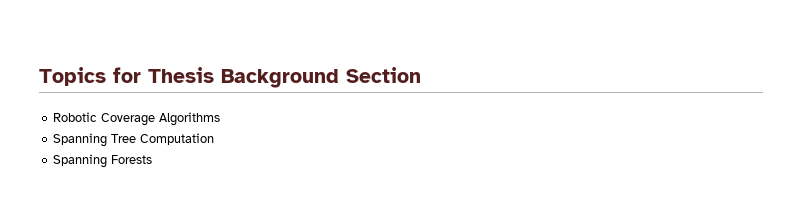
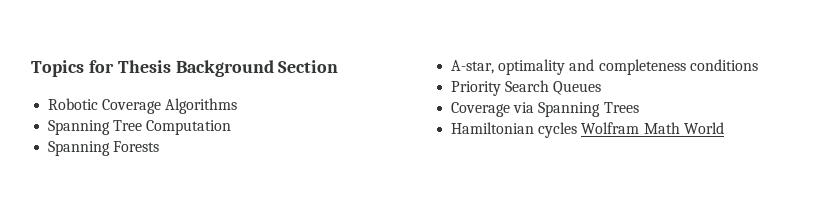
+ A-star, optimality and completeness conditions
+ Priority Search Queues
+ Coverage via Spanning Trees
+ Hamiltonian cycles Wolfram Math World

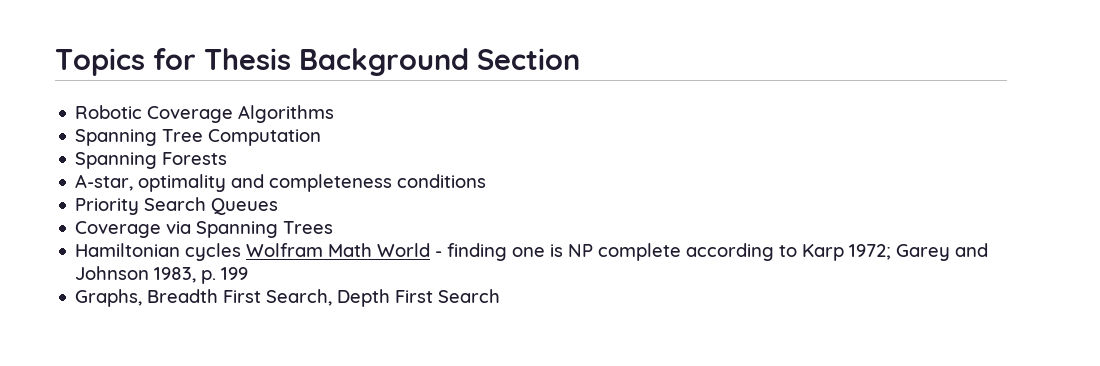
- Hamiltonian cycles Wolfram Math World
+ Hamiltonian cycles Wolfram Math World - finding one is NP complete according to Karp 1972; Garey and Johnson 1983, p. 199
+ Graphs, Breadth First Search, Depth First Search

